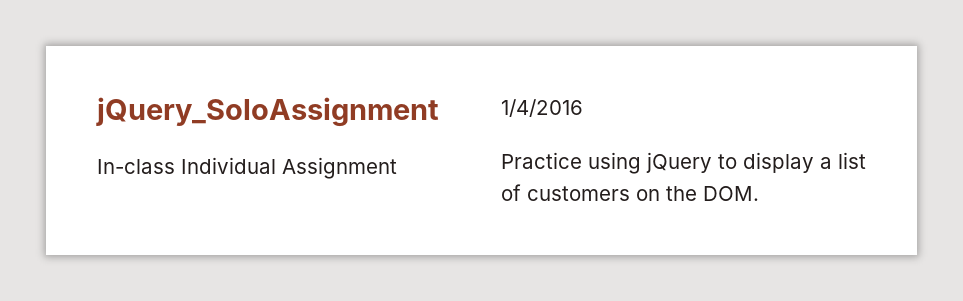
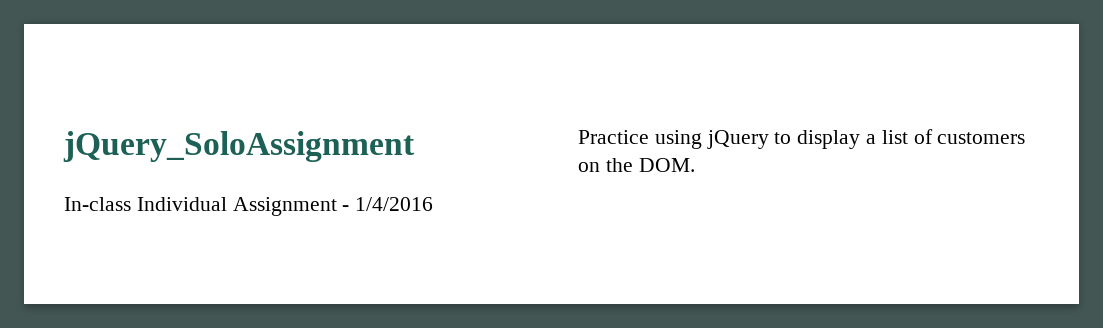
- In-class Individual Assignment 1/4/2016
+ In-class Individual Assignment - 1/4/2016

